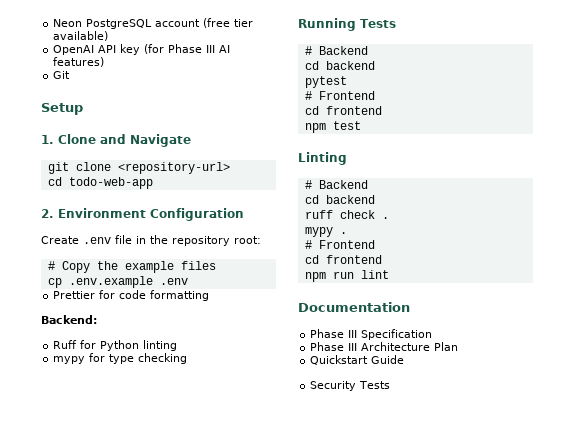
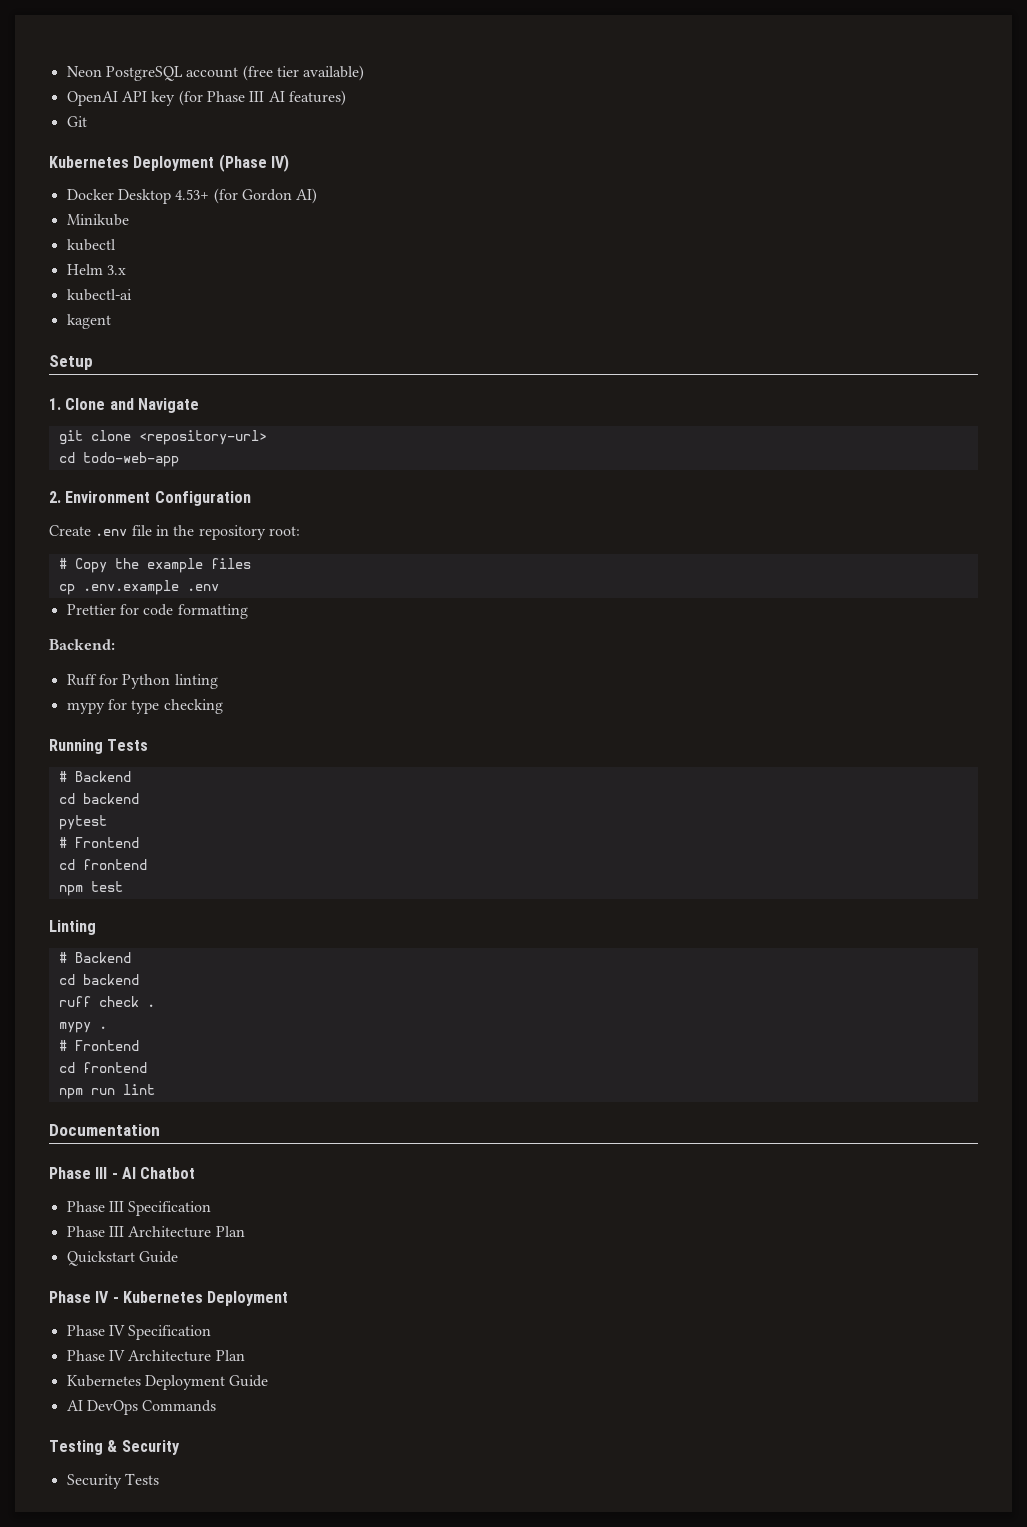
+ Kubernetes Deployment (Phase IV)
+ Docker Desktop 4.53+ (for Gordon AI)
+ Minikube
+ kubectl
+ Helm 3.x
+ kubectl-ai
+ kagent
+ Phase III - AI Chatbot
+ Phase IV - Kubernetes Deployment
+ Phase IV Specification
+ Phase IV Architecture Plan
+ Kubernetes Deployment Guide
+ AI DevOps Commands
+ Testing & Security

